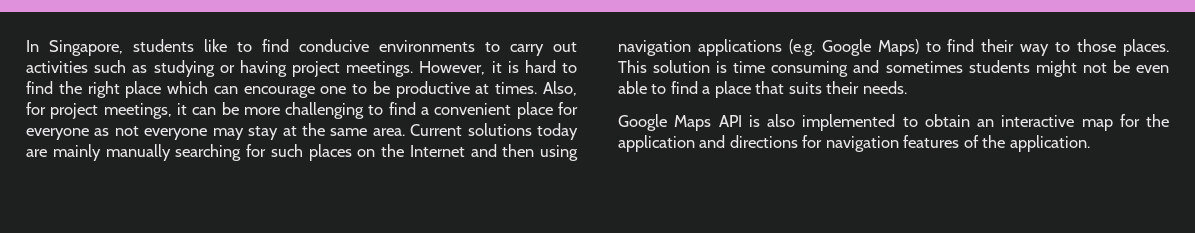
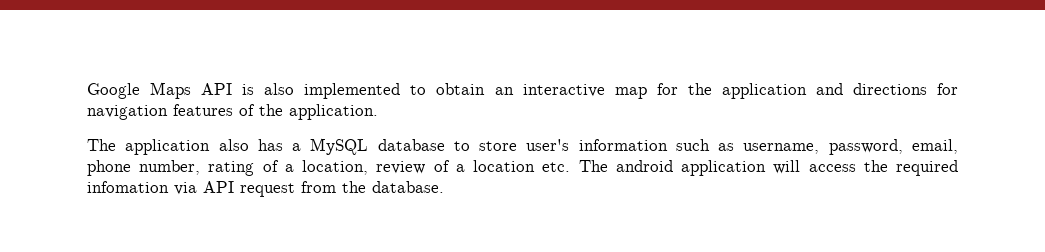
- In Singapore, students like to find conducive environments to carry out activities such as studying or having project meetings. However, it is hard to find the right place which can encourage one to be productive at times. Also, for project meetings, it can be more challenging to find a convenient place for everyone as not everyone may stay at the same area. Current solutions today are mainly manually searching for such places on the Internet and then using navigation applications (e.g. Google Maps) to find their way to those places. This solution is time consuming and sometimes students might not be even able to find a place that suits their needs.
+ The application also has a MySQL database to store user's information such as username, password, email, phone number, rating of a location, review of a location etc. The android application will access the required infomation via API request from the database.

